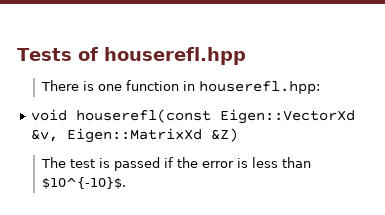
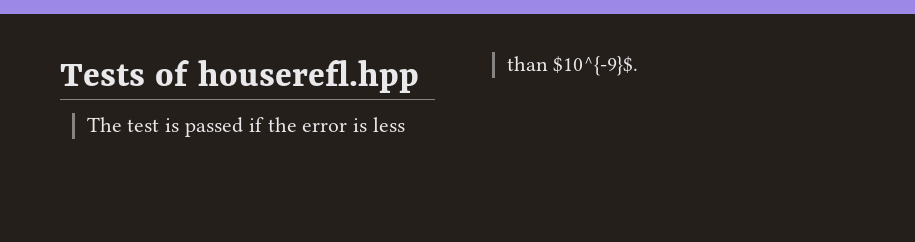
- There is one function in houserefl.hpp:
- void houserefl(const Eigen::VectorXd &v, Eigen::MatrixXd &Z)
- The test is passed if the error is less than $10^{-10}$.
+ The test is passed if the error is less than $10^{-9}$.

